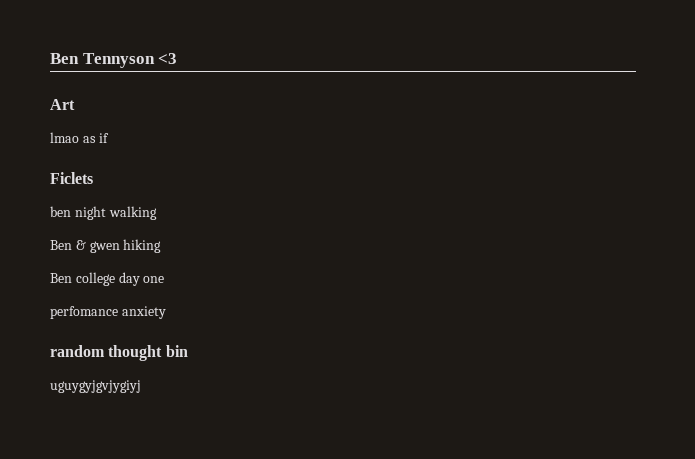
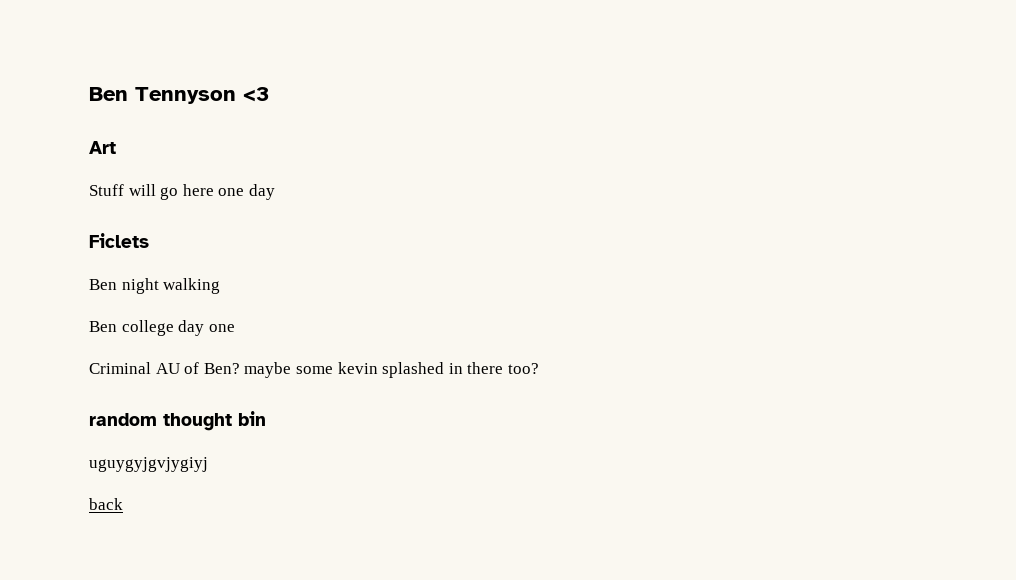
- lmao as if
+ Stuff will go here one day
- ben night walking
+ Ben night walking
- Ben & gwen hiking
- perfomance anxiety
+ Criminal AU of Ben? maybe some kevin splashed in there too?
+ back

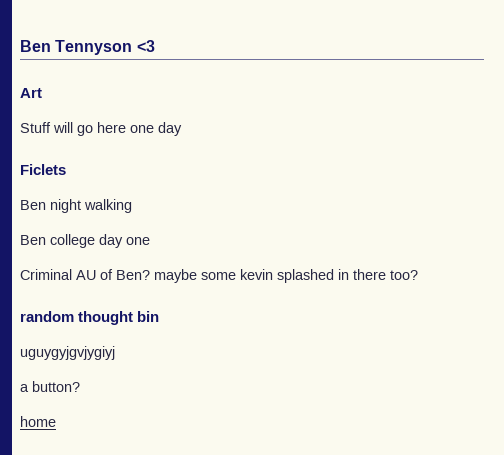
- back
+ a button?
+ home

